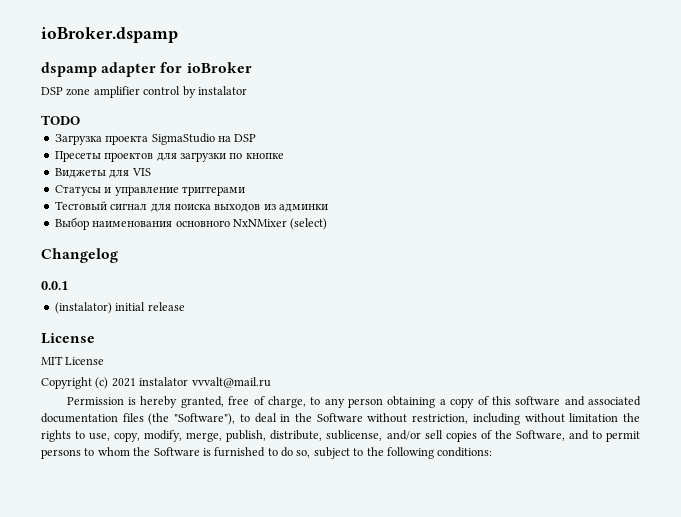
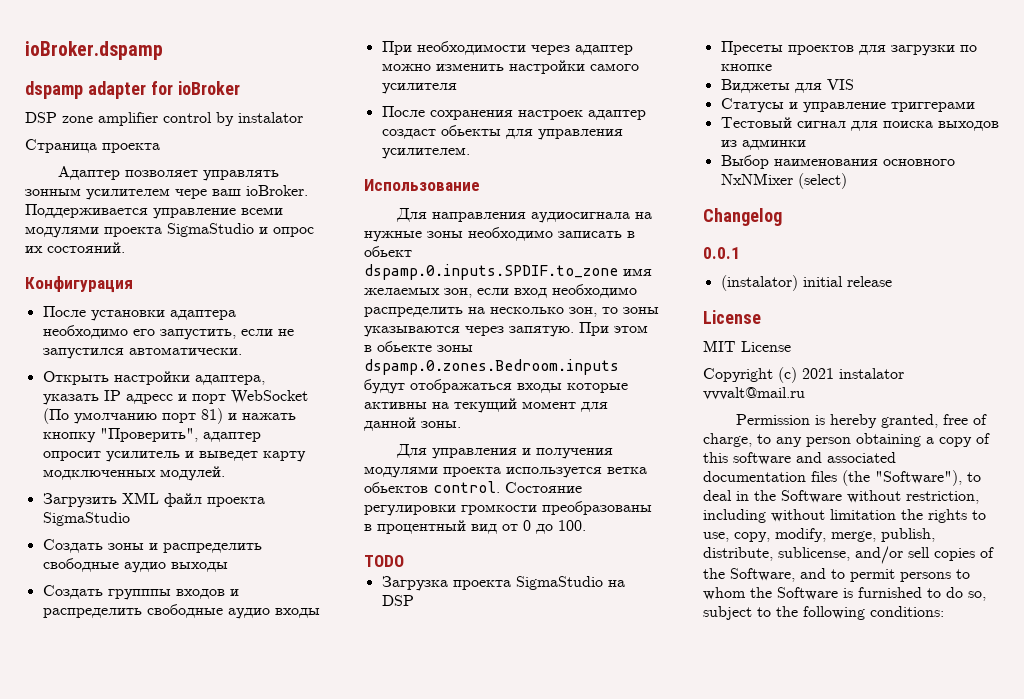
+ Страница проекта
+ Адаптер позволяет управлять зонным усилителем чере ваш ioBroker. Поддерживается управление всеми модулями проекта SigmaStudio и опрос их состояний.
+ Конфигурация
+ После установки адаптера необходимо его запустить, если не запустился автоматически.
+ Открыть настройки адаптера, указать IP адресс и порт WebSocket (По умолчанию порт 81) и нажать кнопку "Проверить", адаптер опросит усилитель и выведет карту модключенных модулей.
+ Загрузить XML файл проекта SigmaStudio
+ Создать зоны и распределить свободные аудио выходы
+ Создать групппы входов и распределить свободные аудио входы
+ При необходимости через адаптер можно изменить настройки самого усилителя
+ После сохранения настроек адаптер создаст обьекты для управления усилителем.
+ Использование
+ Для направления аудиосигнала на нужные зоны необходимо записать в обьект dspamp.0.inputs.SPDIF.to_zone имя желаемых зон, если вход необходимо распределить на несколько зон, то зоны указываются через запятую. При этом в обьекте зоны dspamp.0.zones.Bedroom.inputs будут отображаться входы которые активны на текущий момент для данной зоны.
+ Для управления и получения модулями проекта используется ветка обьектов control. Состояние регулировки громкости преобразованы в процентный вид от 0 до 100.

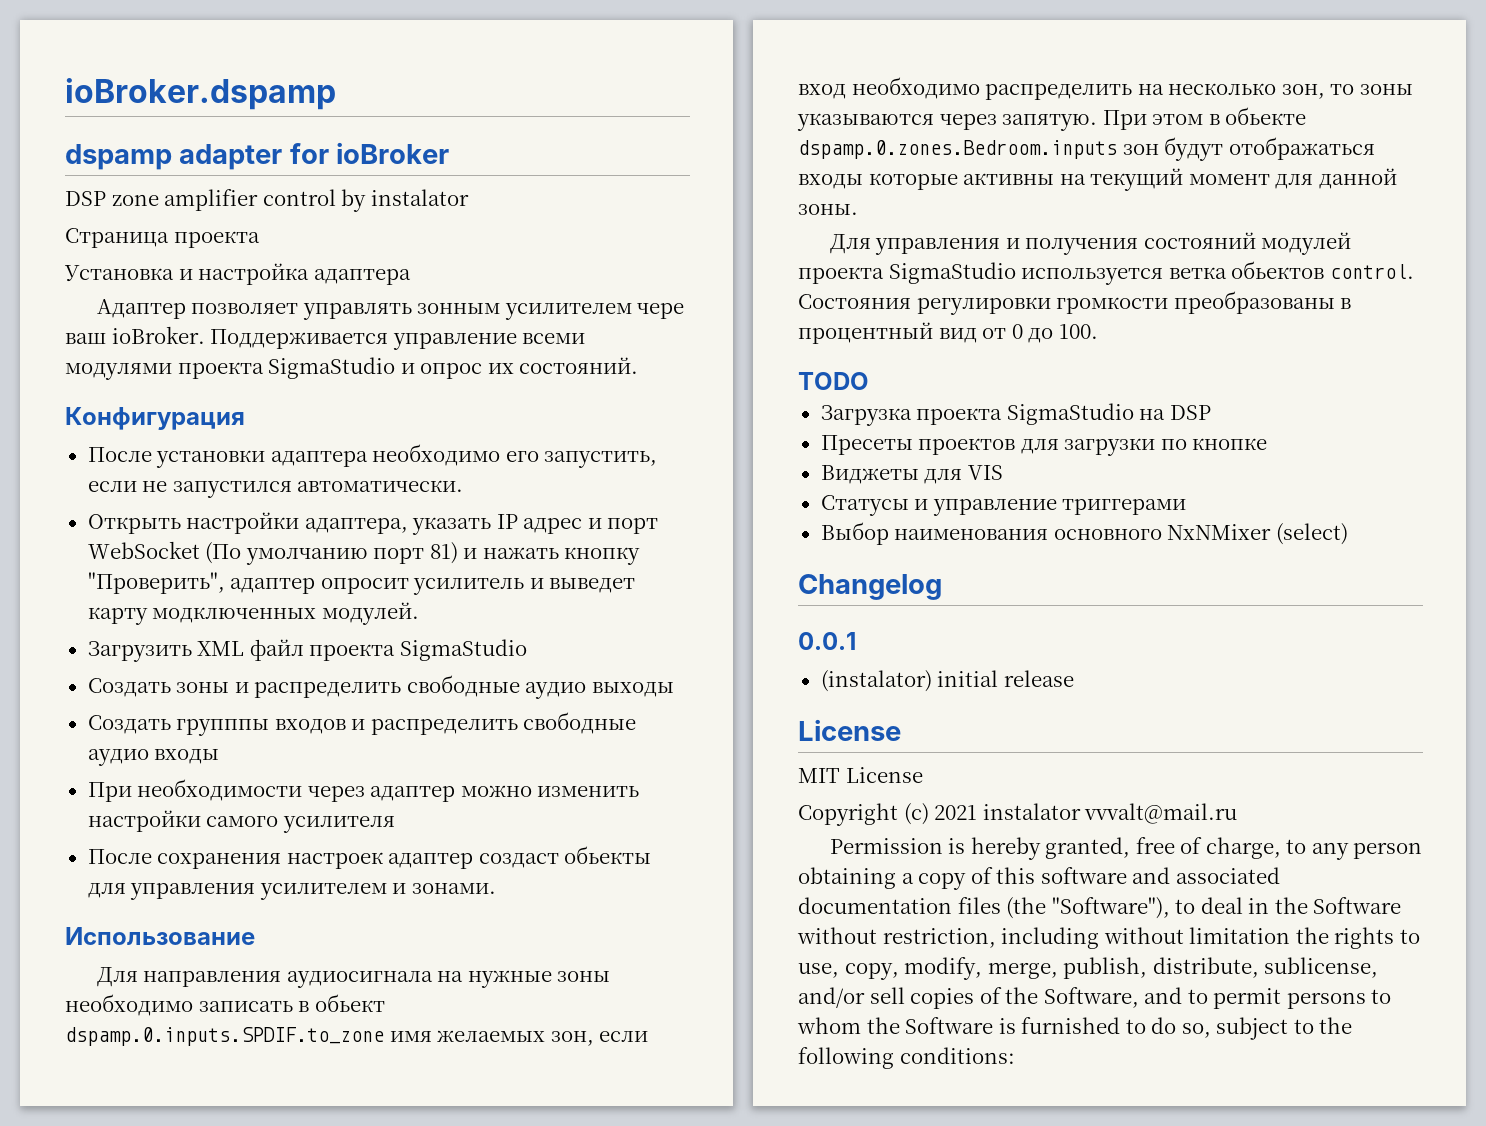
+ Установка и настройка адаптера
- Открыть настройки адаптера, указать IP адресс и порт WebSocket (По умолчанию порт 81) и нажать кнопку "Проверить", адаптер опросит усилитель и выведет карту модключенных модулей.
+ Открыть настройки адаптера, указать IP адрес и порт WebSocket (По умолчанию порт 81) и нажать кнопку "Проверить", адаптер опросит усилитель и выведет карту модключенных модулей.
- После сохранения настроек адаптер создаст обьекты для управления усилителем.
+ После сохранения настроек адаптер создаст обьекты для управления усилителем и зонами.
- При этом в обьекте зоны dspamp.0.zones.Bedroom.inputs будут отображаться входы которые активны на текущий момент для данной зоны.
+ При этом в обьекте dspamp.0.zones.Bedroom.inputs зон будут отображаться входы которые активны на текущий момент для данной зоны.
- Для управления и получения модулями проекта используется ветка обьектов control.
+ Для управления и получения состояний модулей проекта SigmaStudio используется ветка обьектов control.
- Состояние регулировки громкости преобразованы в процентный вид от 0 до 100.
+ Состояния регулировки громкости преобразованы в процентный вид от 0 до 100.
- Тестовый сигнал для поиска выходов из админки

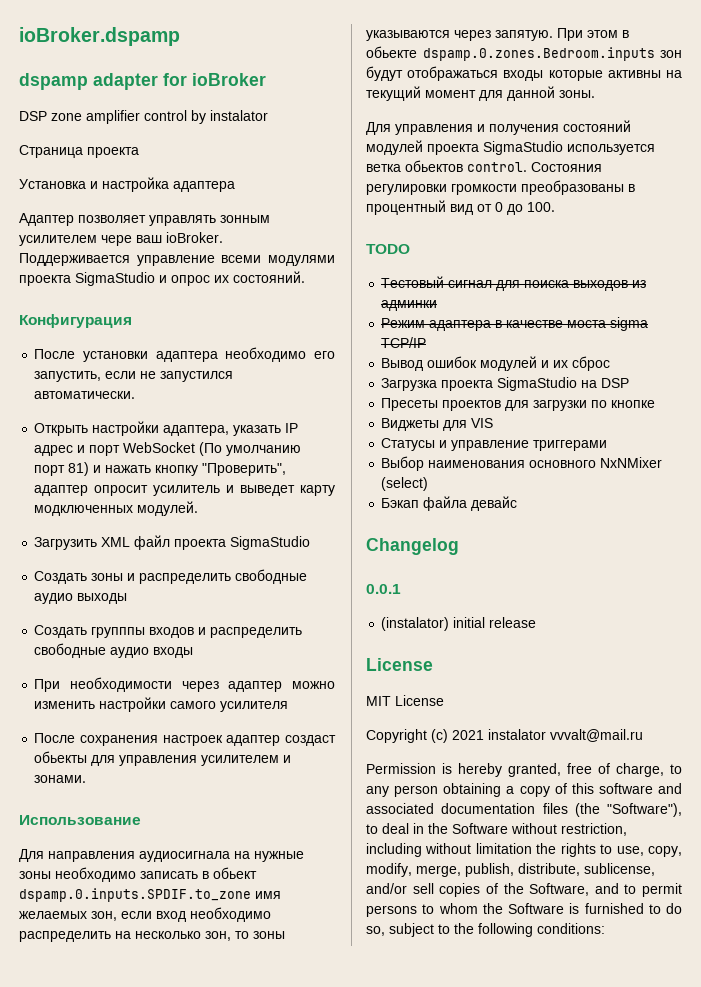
+ Тестовый сигнал для поиска выходов из админки
+ Режим адаптера в качестве моста sigma TCP/IP
+ Вывод ошибок модулей и их сброс
+ Бэкап файла девайс

